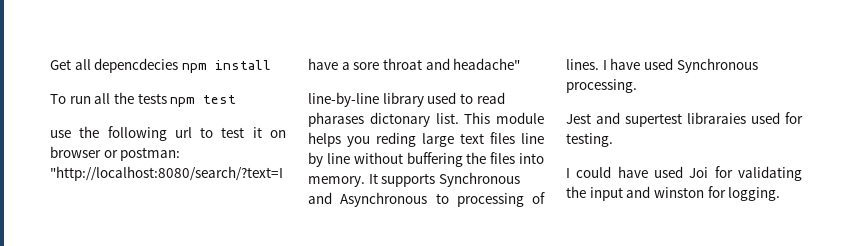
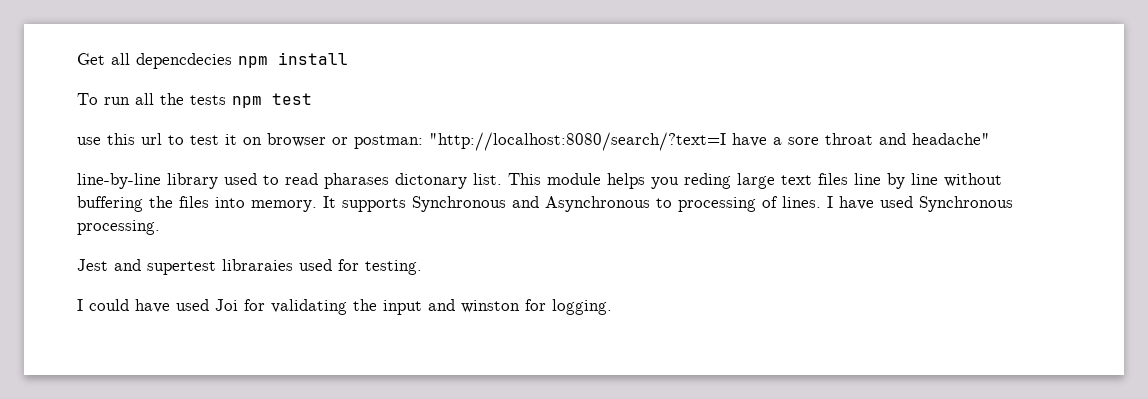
- use the following url to test it on browser or postman: "http://localhost:8080/search/?text=I have a sore throat and headache"
+ use this url to test it on browser or postman: "http://localhost:8080/search/?text=I have a sore throat and headache"

